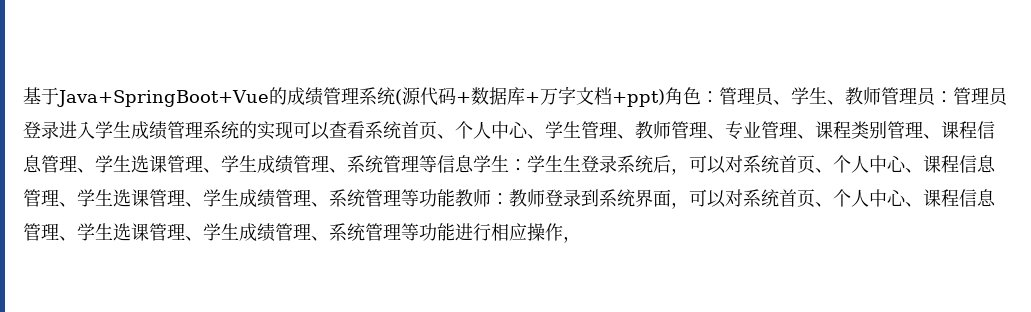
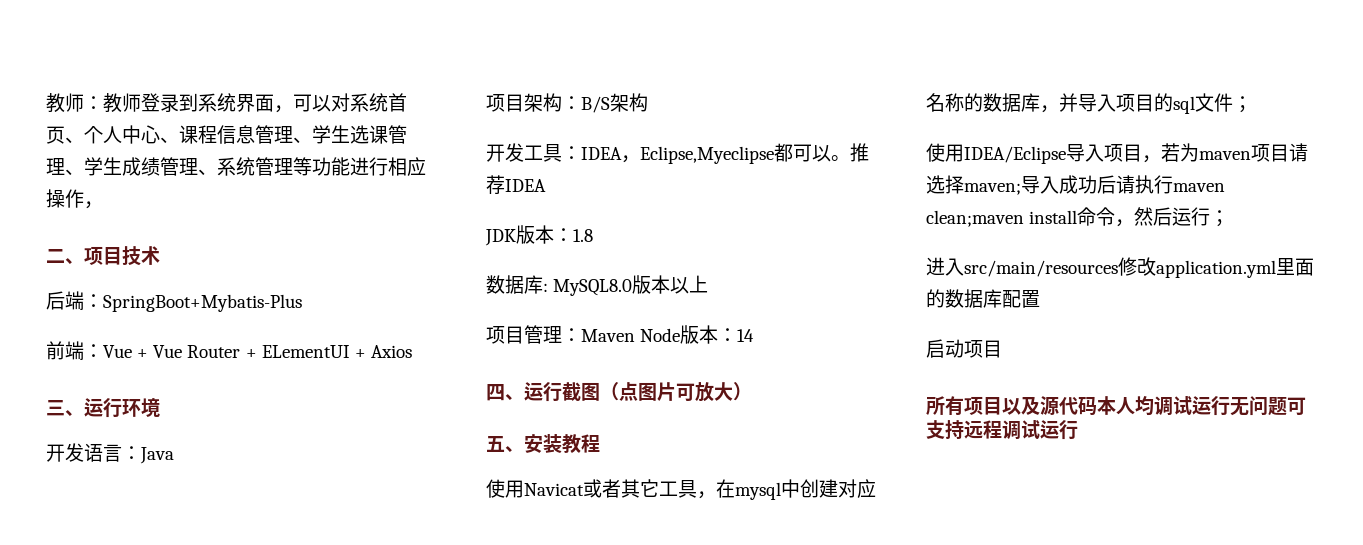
- 基于Java+SpringBoot+Vue的成绩管理系统(源代码+数据库+万字文档+ppt)角色：管理员、学生、教师管理员：管理员登录进入学生成绩管理系统的实现可以查看系统首页、个人中心、学生管理、教师管理、专业管理、课程类别管理、课程信息管理、学生选课管理、学生成绩管理、系统管理等信息学生：学生生登录系统后，可以对系统首页、个人中心、课程信息管理、学生选课管理、学生成绩管理、系统管理等功能教师：教师登录到系统界面，可以对系统首页、个人中心、课程信息管理、学生选课管理、学生成绩管理、系统管理等功能进行相应操作，
+ 教师：教师登录到系统界面，可以对系统首页、个人中心、课程信息管理、学生选课管理、学生成绩管理、系统管理等功能进行相应操作，
+ 二、项目技术
+ 后端：SpringBoot+Mybatis-Plus
+ 前端：Vue + Vue Router + ELementUI + Axios
+ 三、运行环境
+ 开发语言：Java
+ 项目架构：B/S架构
+ 开发工具：IDEA，Eclipse,Myeclipse都可以。推荐IDEA
+ JDK版本：1.8
+ 数据库: MySQL8.0版本以上
+ 项目管理：Maven Node版本：14
+ 四、运行截图（点图片可放大）
+ 五、安装教程
+ 使用Navicat或者其它工具，在mysql中创建对应名称的数据库，并导入项目的sql文件；
+ 使用IDEA/Eclipse导入项目，若为maven项目请选择maven;导入成功后请执行maven clean;maven install命令，然后运行；
+ 进入src/main/resources修改application.yml里面的数据库配置
+ 启动项目
+ 所有项目以及源代码本人均调试运行无问题可支持远程调试运行

